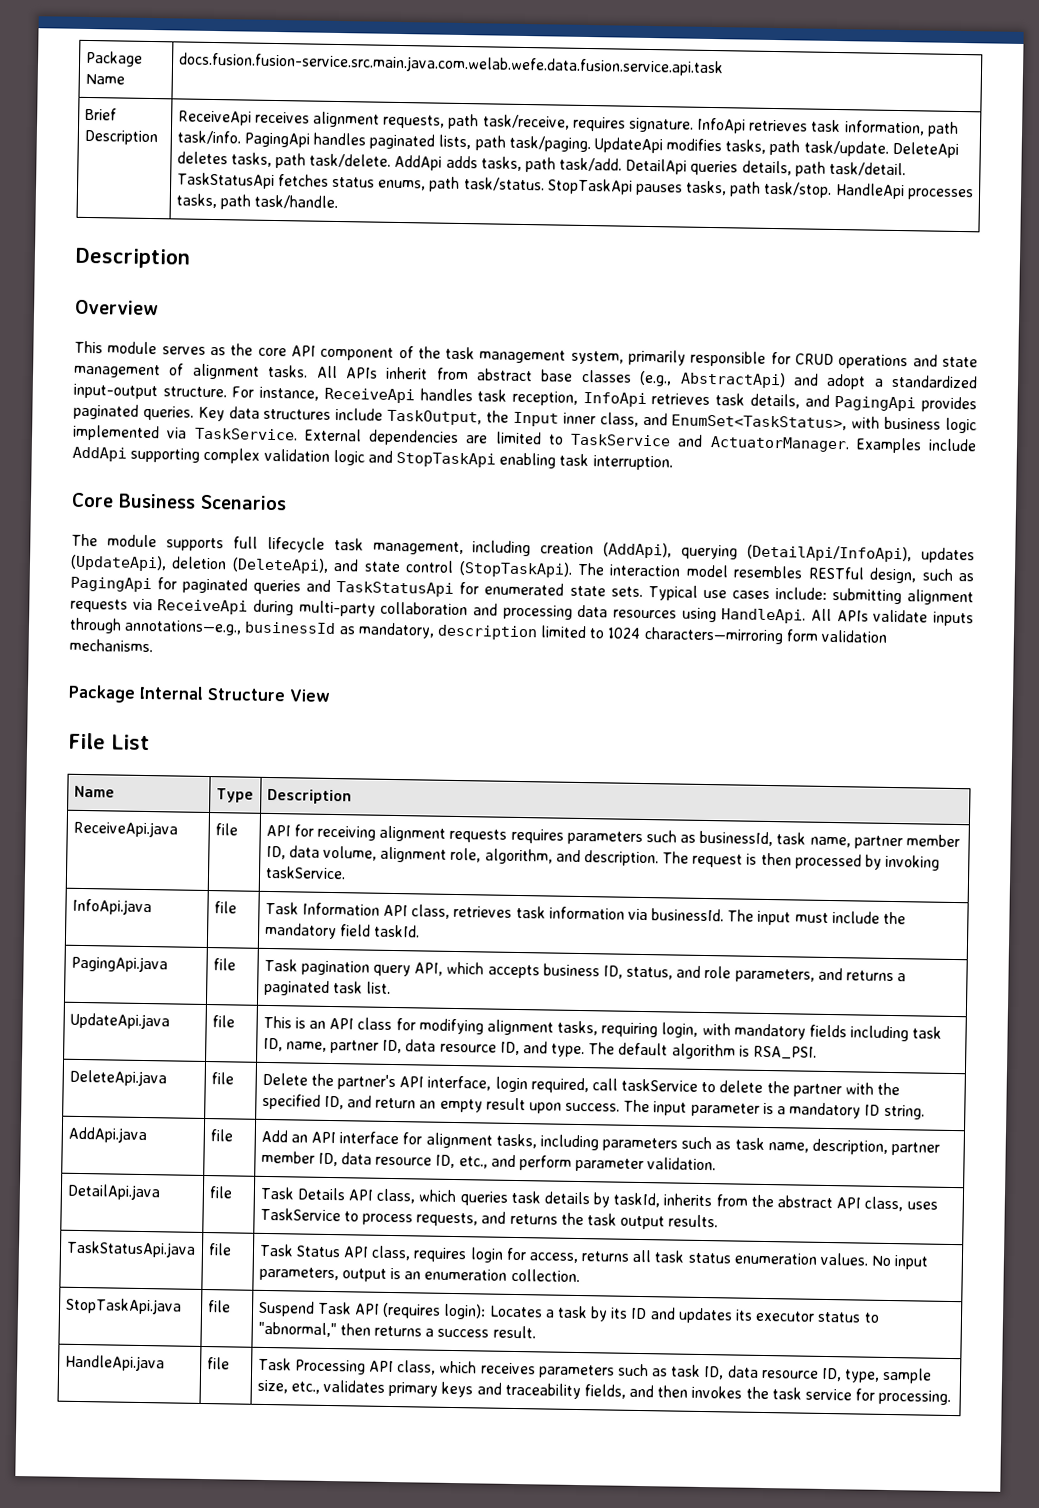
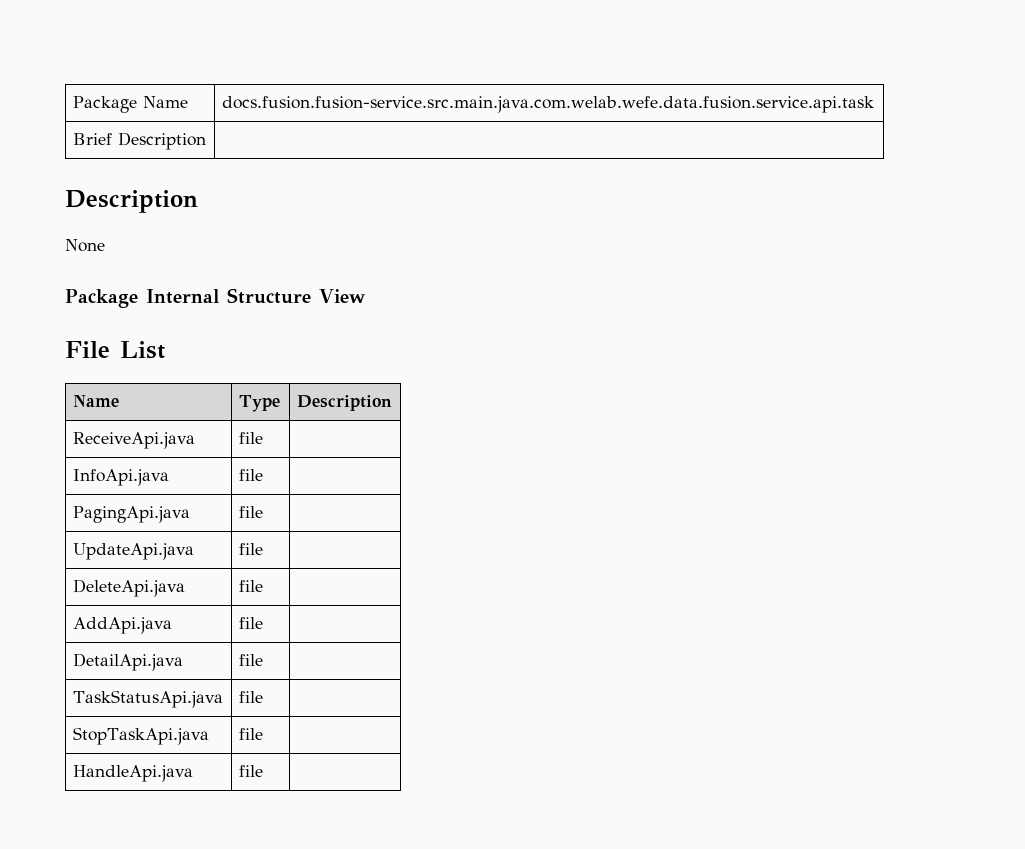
- Brief Description | ReceiveApi receives alignment requests, path task/receive, requires signature. InfoApi retrieves task information, path task/info. PagingApi handles paginated lists, path task/paging. UpdateApi modifies tasks, path task/update. DeleteApi deletes tasks, path task/delete. AddApi adds tasks, path task/add. DetailApi queries details, path task/detail. TaskStatusApi fetches status enums, path task/status. StopTaskApi pauses tasks, path task/stop. HandleApi processes tasks, path task/handle.
+ Brief Description |
  Description
- Overview
- This module serves as the core API component of the task management system, primarily responsible for CRUD operations and state management of alignment tasks. All APIs inherit from abstract base classes (e.g., AbstractApi) and adopt a standardized input-output structure. For instance, ReceiveApi handles task reception, InfoApi retrieves task details, and PagingApi provides paginated queries. Key data structures include TaskOutput, the Input inner class, and EnumSet<TaskStatus>, with business logic implemented via TaskService. External dependencies are limited to TaskService and ActuatorManager. Examples include AddApi supporting complex validation logic and StopTaskApi enabling task interruption.
- Core Business Scenarios
- The module supports full lifecycle task management, including creation (AddApi), querying (DetailApi/InfoApi), updates (UpdateApi), deletion (DeleteApi), and state control (StopTaskApi). The interaction model resembles RESTful design, such as PagingApi for paginated queries and TaskStatusApi for enumerated state sets. Typical use cases include: submitting alignment requests via ReceiveApi during multi-party collaboration and processing data resources using HandleApi. All APIs validate inputs through annotations—e.g., businessId as mandatory, description limited to 1024 characters—mirroring form validation mechanisms.
+ None
- ReceiveApi.java | file | API for receiving alignment requests requires parameters such as businessId, task name, partner member ID, data volume, alignment role, algorithm, and description. The request is then processed by invoking taskService.
- InfoApi.java | file | Task Information API class, retrieves task information via businessId. The input must include the mandatory field taskId.
- PagingApi.java | file | Task pagination query API, which accepts business ID, status, and role parameters, and returns a paginated task list.
- UpdateApi.java | file | This is an API class for modifying alignment tasks, requiring login, with mandatory fields including task ID, name, partner ID, data resource ID, and type. The default algorithm is RSA_PSI.
- DeleteApi.java | file | Delete the partner's API interface, login required, call taskService to delete the partner with the specified ID, and return an empty result upon success. The input parameter is a mandatory ID string.
- AddApi.java | file | Add an API interface for alignment tasks, including parameters such as task name, description, partner member ID, data resource ID, etc., and perform parameter validation.
- DetailApi.java | file | Task Details API class, which queries task details by taskId, inherits from the abstract API class, uses TaskService to process requests, and returns the task output results.
- TaskStatusApi.java | file | Task Status API class, requires login for access, returns all task status enumeration values. No input parameters, output is an enumeration collection.
- StopTaskApi.java | file | Suspend Task API (requires login): Locates a task by its ID and updates its executor status to "abnormal," then returns a success result.
- HandleApi.java | file | Task Processing API class, which receives parameters such as task ID, data resource ID, type, sample size, etc., validates primary keys and traceability fields, and then invokes the task service for processing.
+ ReceiveApi.java | file |
+ InfoApi.java | file |
+ PagingApi.java | file |
+ UpdateApi.java | file |
+ DeleteApi.java | file |
+ AddApi.java | file |
+ DetailApi.java | file |
+ TaskStatusApi.java | file |
+ StopTaskApi.java | file |
+ HandleApi.java | file |

